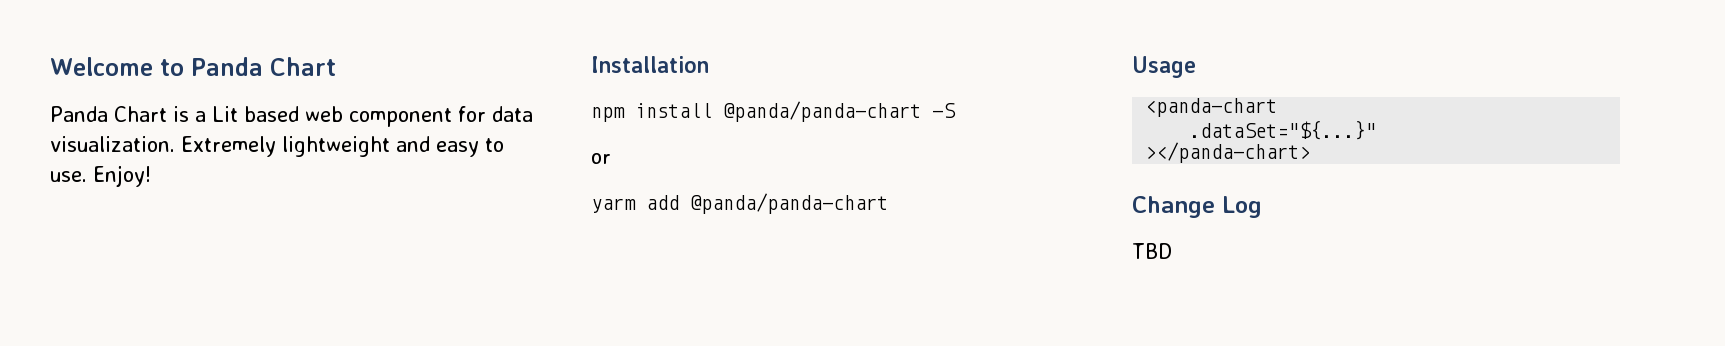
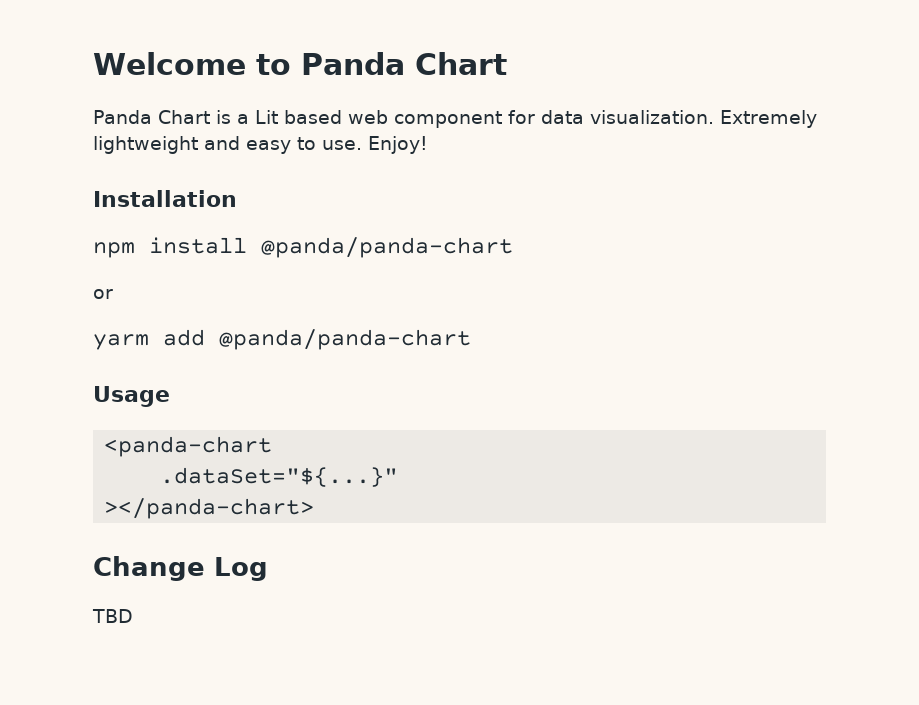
- npm install @panda/panda-chart -S
+ npm install @panda/panda-chart

